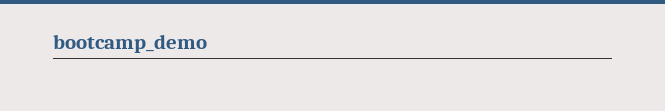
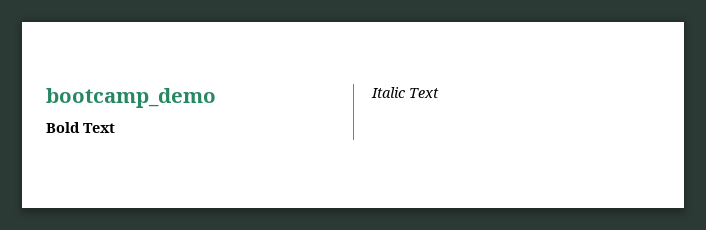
+ Bold Text
+ Italic Text

